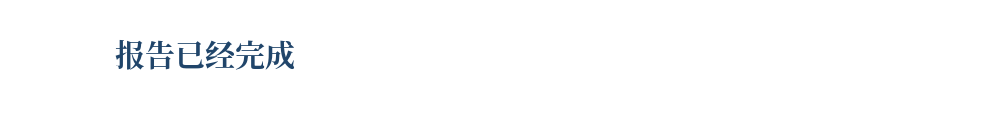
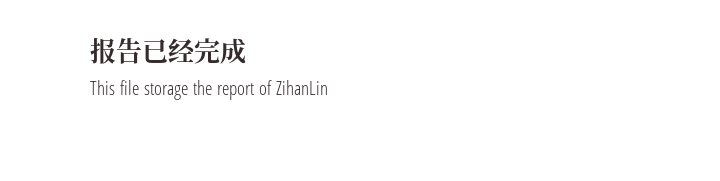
+ This file storage the report of ZihanLin

